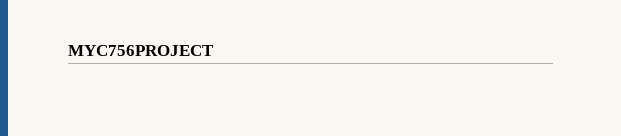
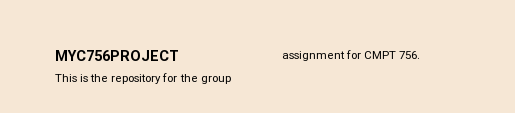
+ This is the repository for the group assignment for CMPT 756.

